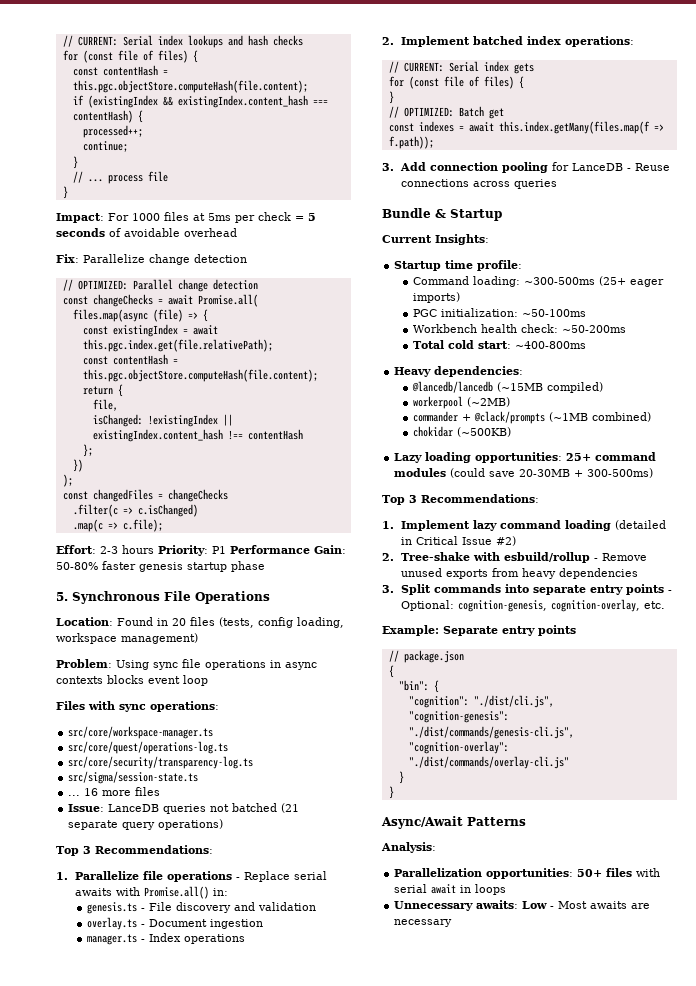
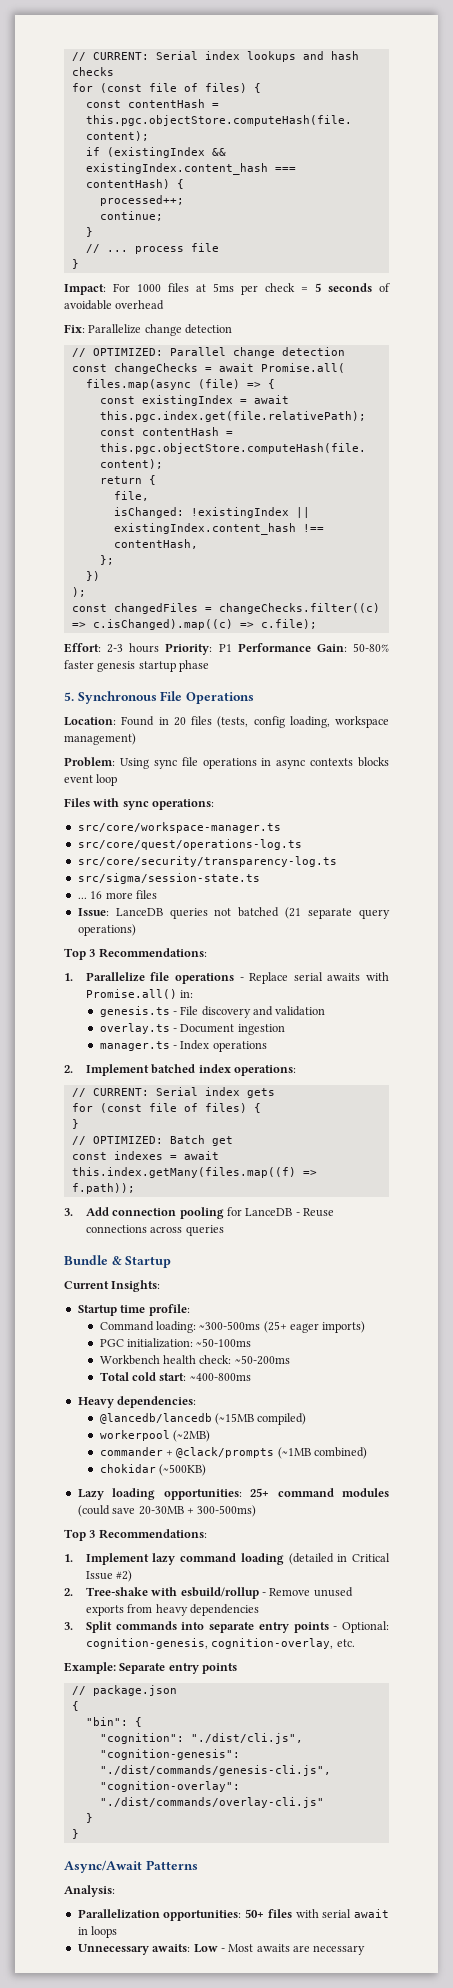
- isChanged: !existingIndex || existingIndex.content_hash !== contentHash
+ isChanged: !existingIndex || existingIndex.content_hash !== contentHash,
- const changedFiles = changeChecks
- .filter(c => c.isChanged)
- .map(c => c.file);
+ const changedFiles = changeChecks.filter((c) => c.isChanged).map((c) => c.file);
- const indexes = await this.index.getMany(files.map(f => f.path));
+ const indexes = await this.index.getMany(files.map((f) => f.path));

